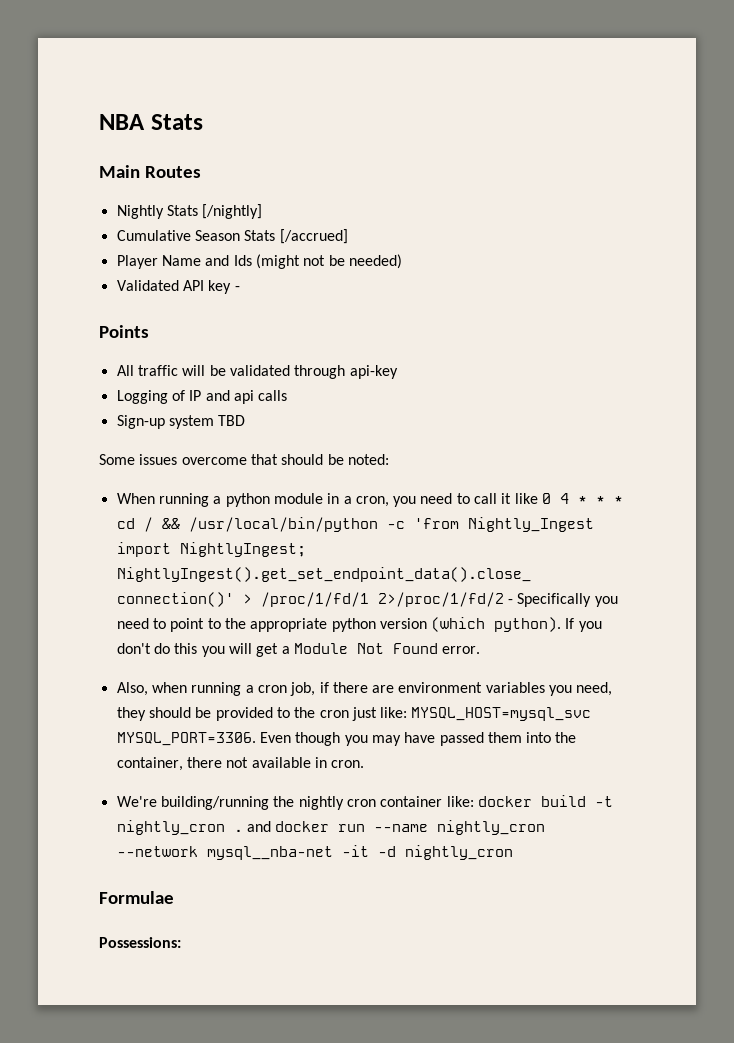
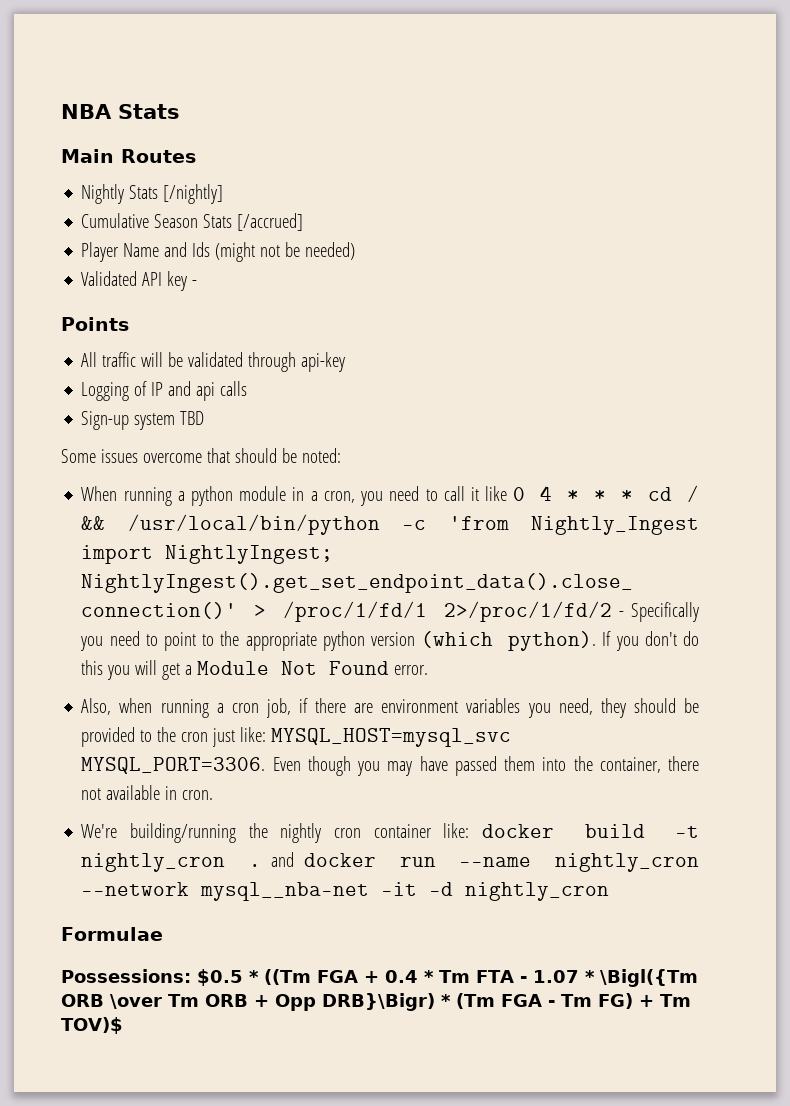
- Possessions:
+ Possessions: $0.5 * ((Tm FGA + 0.4 * Tm FTA - 1.07 * \Bigl({Tm ORB \over Tm ORB + Opp DRB}\Bigr) * (Tm FGA - Tm FG) + Tm TOV)$

